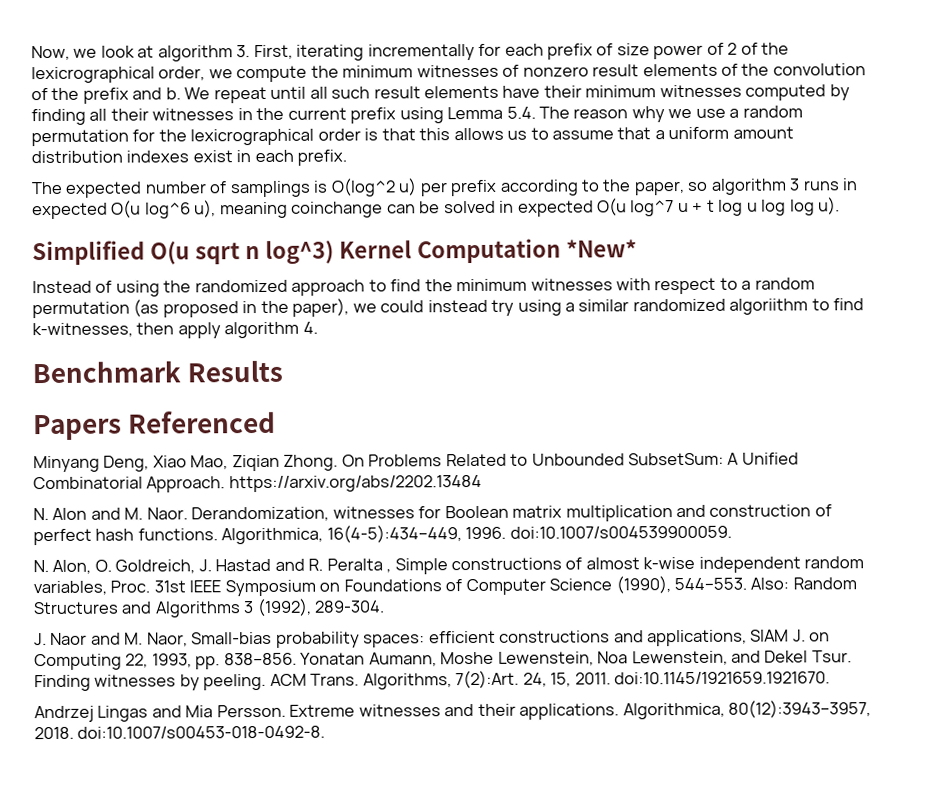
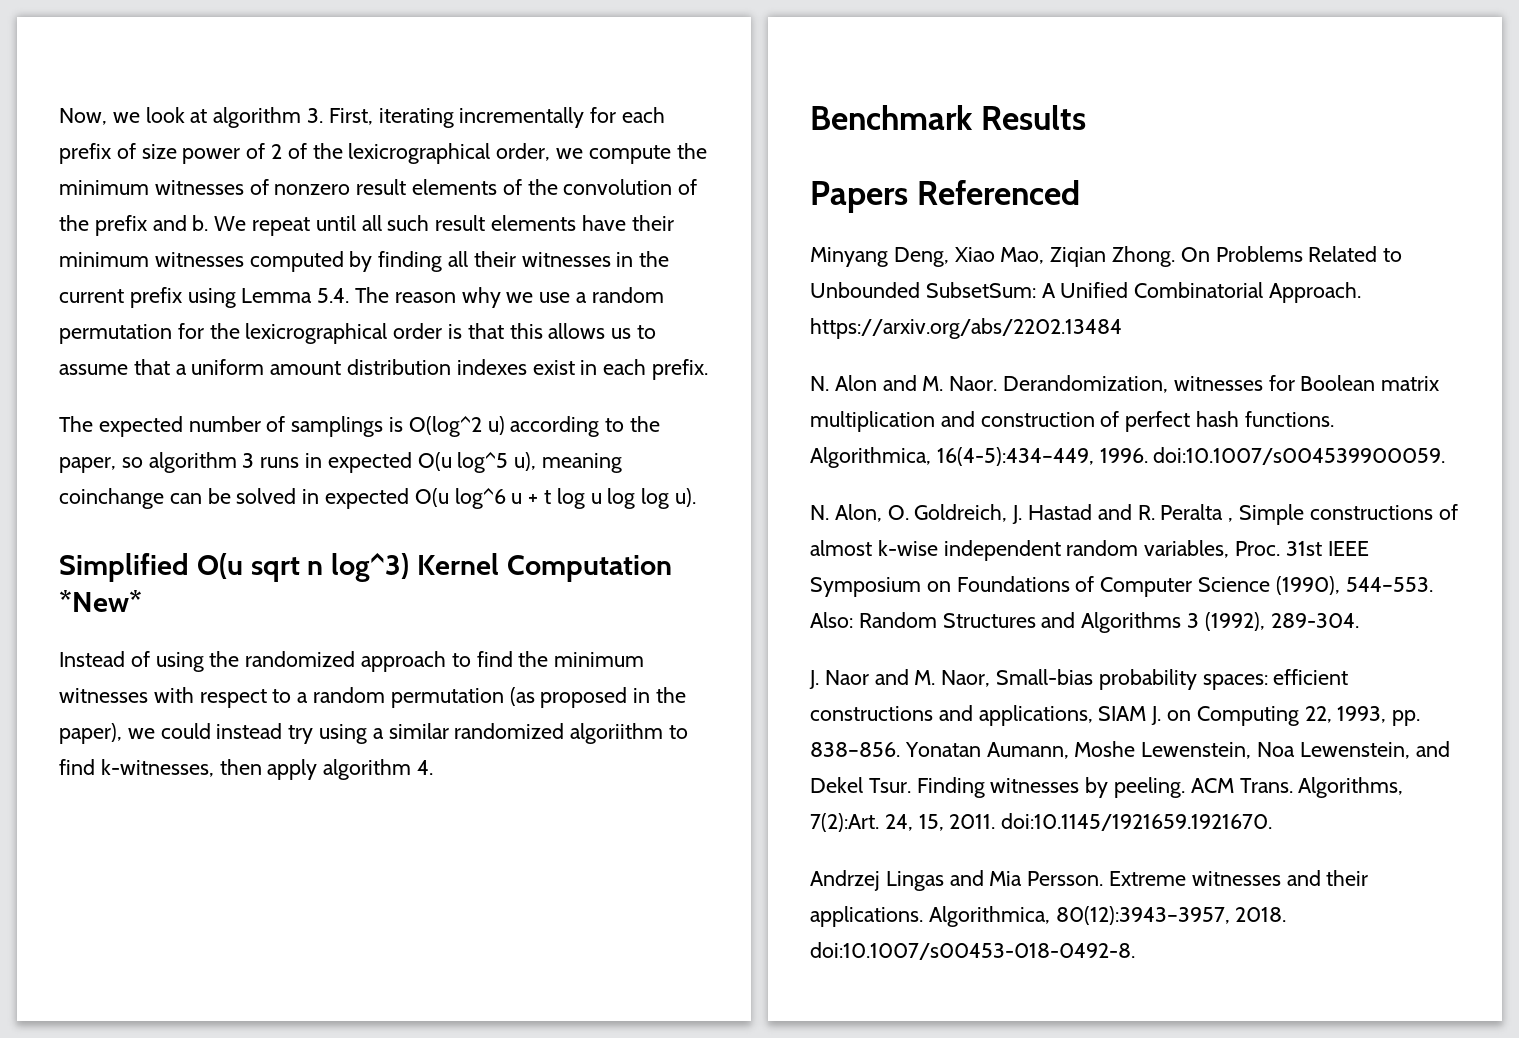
- The expected number of samplings is O(log^2 u) per prefix according to the paper, so algorithm 3 runs in expected O(u log^6 u), meaning coinchange can be solved in expected O(u log^7 u + t log u log log u).
+ The expected number of samplings is O(log^2 u) according to the paper, so algorithm 3 runs in expected O(u log^5 u), meaning coinchange can be solved in expected O(u log^6 u + t log u log log u).

